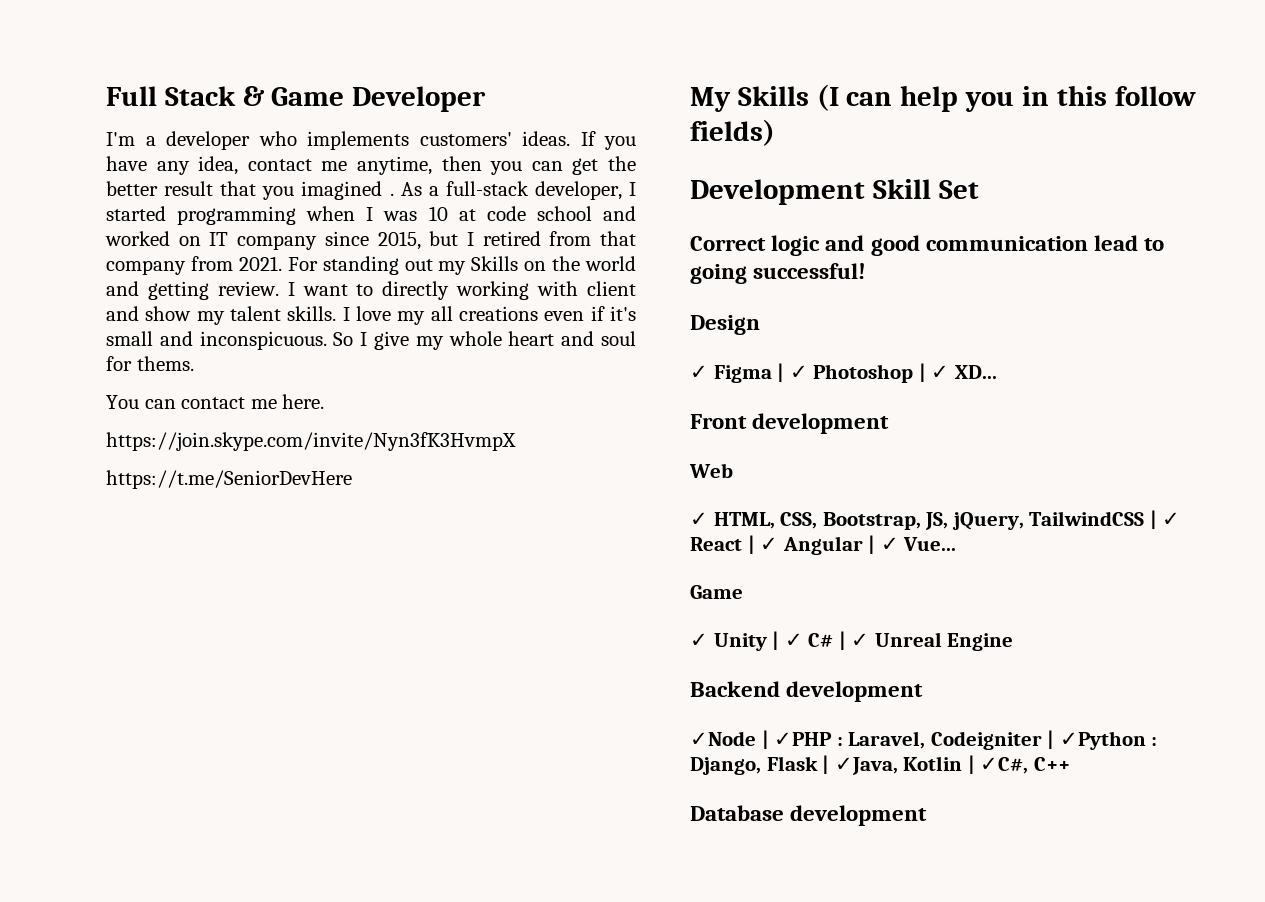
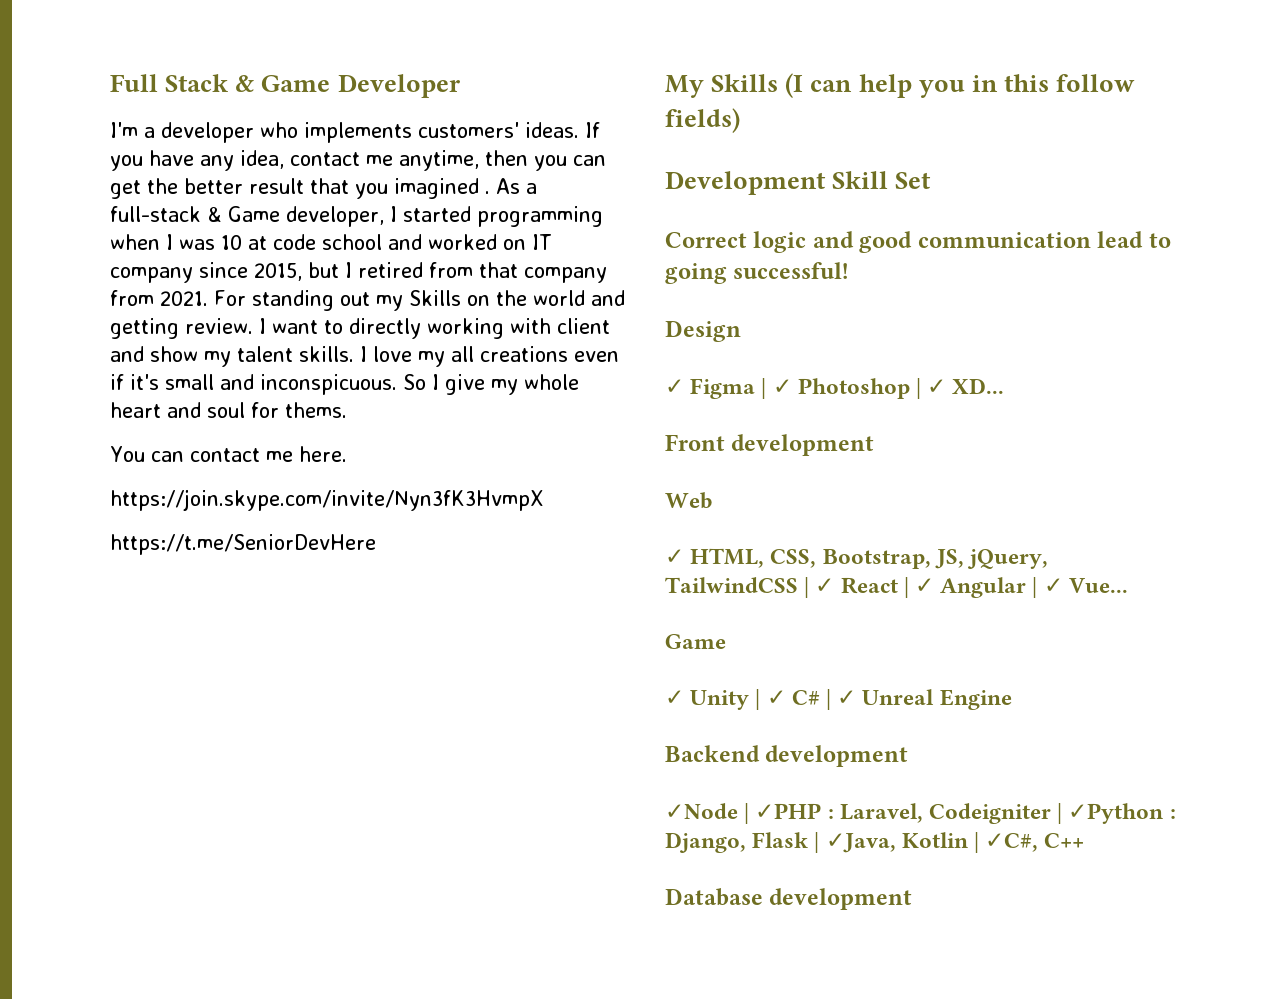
- As a full-stack developer, I started programming when I was 10 at code school and worked on IT company since 2015, but I retired from that company from 2021.
+ As a full-stack & Game developer, I started programming when I was 10 at code school and worked on IT company since 2015, but I retired from that company from 2021.

